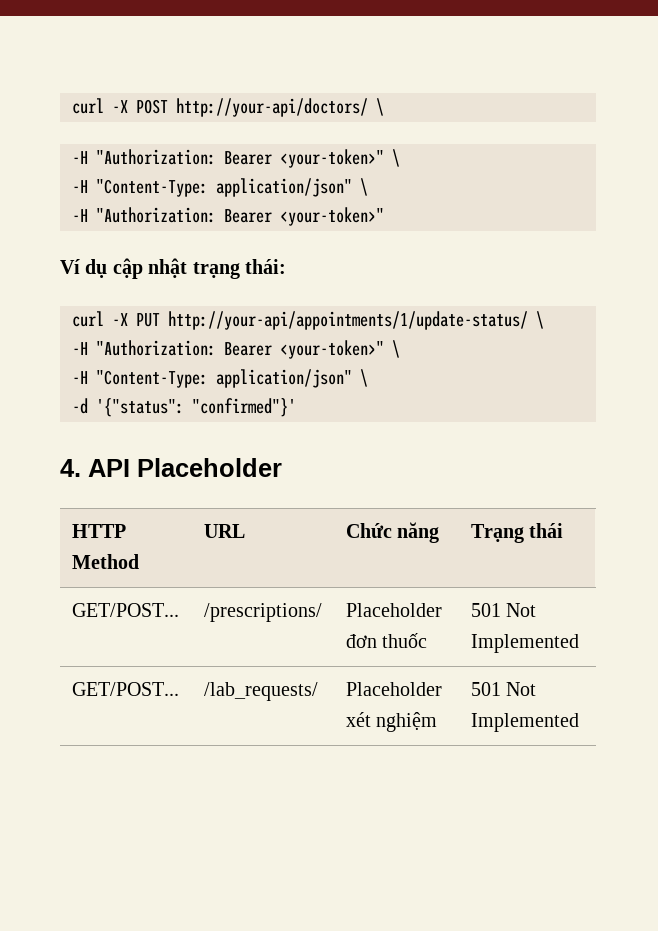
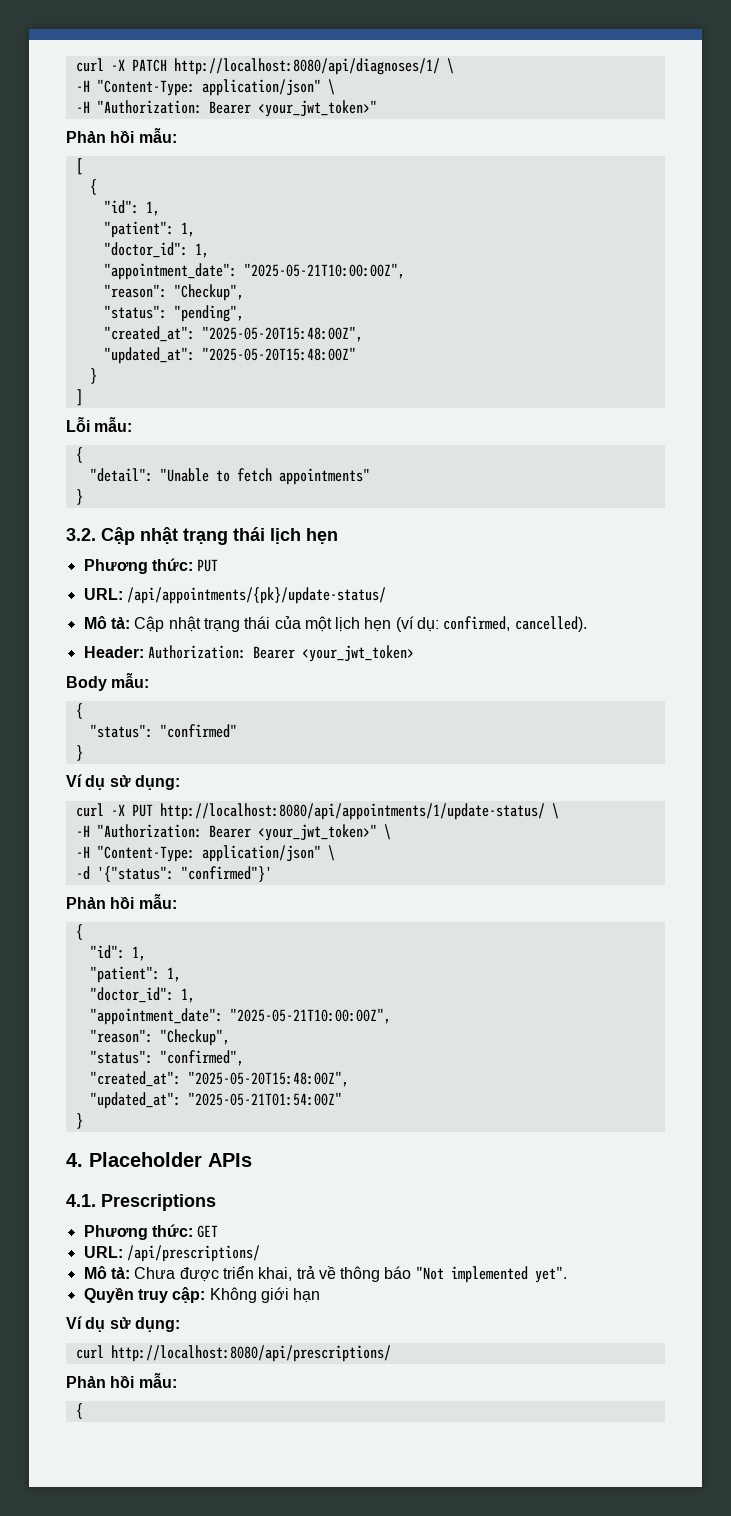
- curl -X POST http://your-api/doctors/ \
- -H "Authorization: Bearer <your-token>" \
+ curl -X PATCH http://localhost:8080/api/diagnoses/1/ \
  -H "Content-Type: application/json" \
- -H "Authorization: Bearer <your-token>"
- Ví dụ cập nhật trạng thái:
+ -H "Authorization: Bearer <your_jwt_token>"
+ Phản hồi mẫu:
+ [
+ {
+ "id": 1,
+ "patient": 1,
+ "doctor_id": 1,
+ "appointment_date": "2025-05-21T10:00:00Z",
+ "reason": "Checkup",
+ "status": "pending",
+ "created_at": "2025-05-20T15:48:00Z",
+ "updated_at": "2025-05-20T15:48:00Z"
+ }
+ ]
+ Lỗi mẫu:
+ {
+ "detail": "Unable to fetch appointments"
+ }
+ 3.2. Cập nhật trạng thái lịch hẹn
+ Phương thức: PUT
+ URL: /api/appointments/{pk}/update-status/
+ Mô tả: Cập nhật trạng thái của một lịch hẹn (ví dụ: confirmed, cancelled).
+ Header: Authorization: Bearer <your_jwt_token>
+ Body mẫu:
+ {
+ "status": "confirmed"
+ }
+ Ví dụ sử dụng:
- curl -X PUT http://your-api/appointments/1/update-status/ \
- -H "Authorization: Bearer <your-token>" \
+ curl -X PUT http://localhost:8080/api/appointments/1/update-status/ \
+ -H "Authorization: Bearer <your_jwt_token>" \
  -d '{"status": "confirmed"}'
+ Phản hồi mẫu:
+ {
+ "id": 1,
+ "patient": 1,
+ "doctor_id": 1,
+ "appointment_date": "2025-05-21T10:00:00Z",
+ "reason": "Checkup",
+ "status": "confirmed",
+ "created_at": "2025-05-20T15:48:00Z",
+ "updated_at": "2025-05-21T01:54:00Z"
+ }
- 4. API Placeholder
- HTTP Method | URL | Chức năng | Trạng thái
- GET/POST... | /prescriptions/ | Placeholder đơn thuốc | 501 Not Implemented
- GET/POST... | /lab_requests/ | Placeholder xét nghiệm | 501 Not Implemented
+ 4. Placeholder APIs
+ 4.1. Prescriptions
+ Phương thức: GET
+ URL: /api/prescriptions/
+ Mô tả: Chưa được triển khai, trả về thông báo "Not implemented yet".
+ Quyền truy cập: Không giới hạn
+ Ví dụ sử dụng:
+ curl http://localhost:8080/api/prescriptions/
+ Phản hồi mẫu:
+ {

